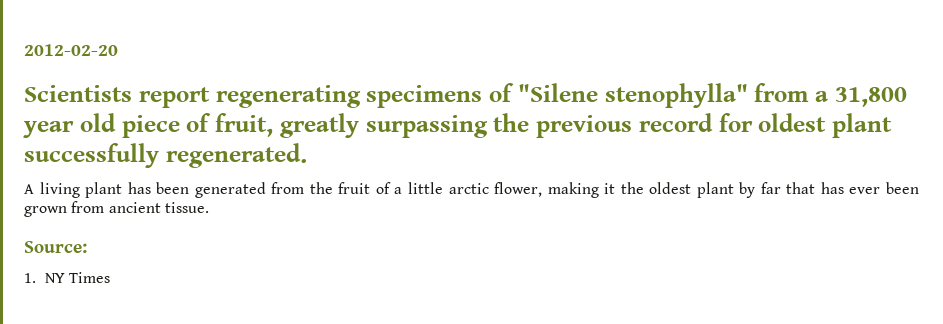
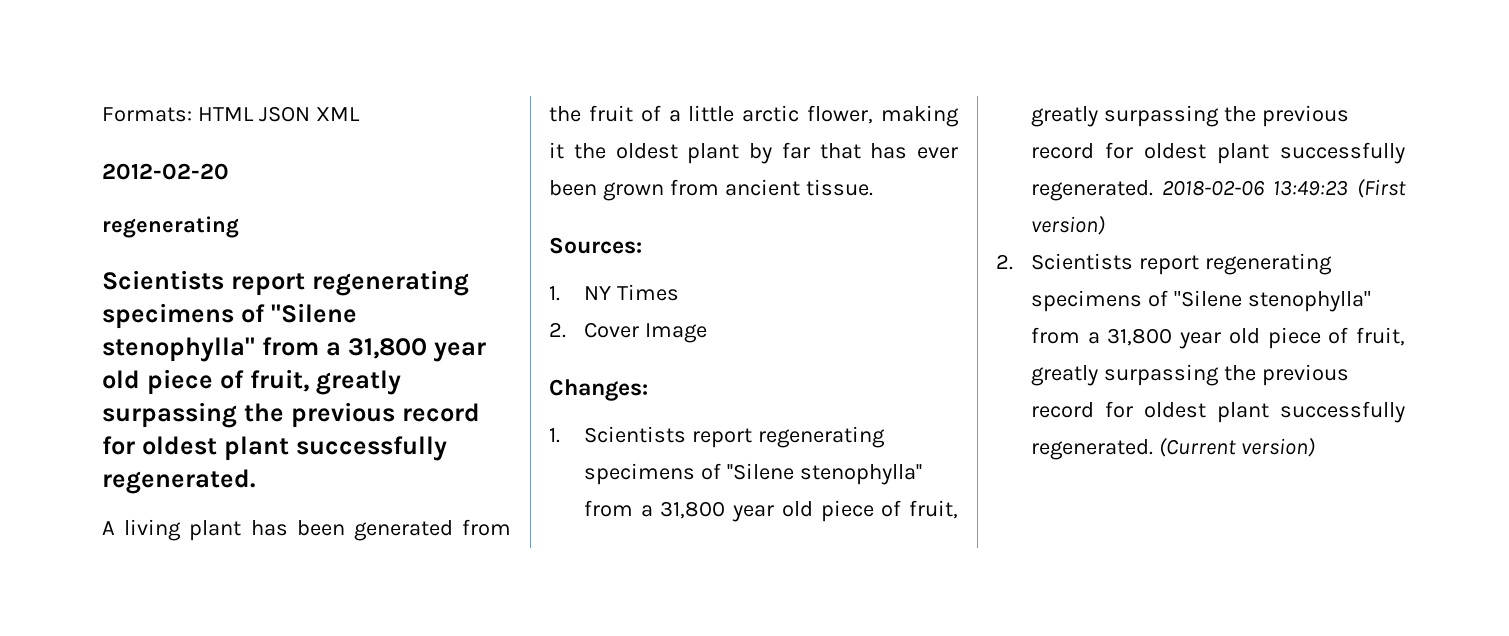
+ Formats: HTML JSON XML
  2012-02-20
+ regenerating
- Source:
+ Sources:
+ 2. Cover Image
+ Changes:
+ 1. Scientists report regenerating specimens of ''Silene stenophylla'' from a 31,800 year old piece of fruit, greatly surpassing the previous record for oldest plant successfully regenerated. 2018-02-06 13:49:23 (First version)
+ 2. Scientists report regenerating specimens of "Silene stenophylla" from a 31,800 year old piece of fruit, greatly surpassing the previous record for oldest plant successfully regenerated. (Current version)

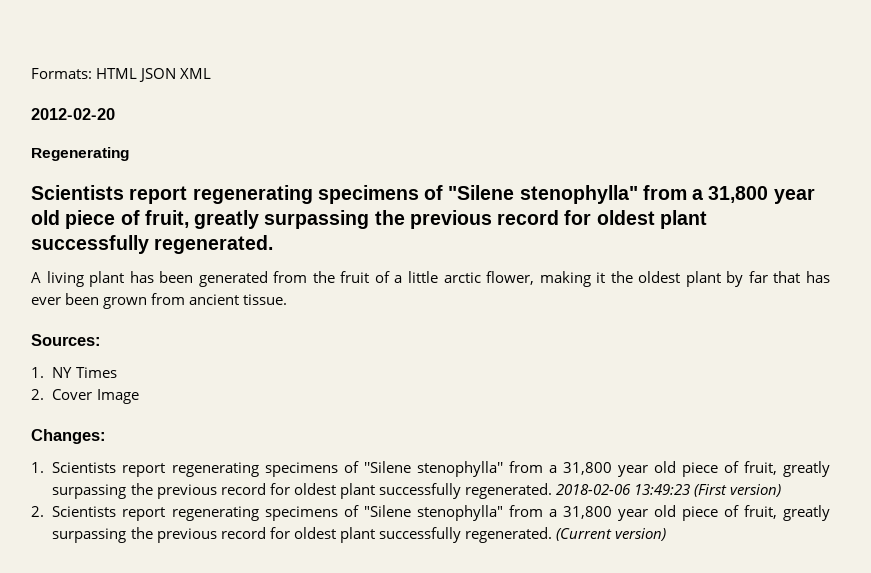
  2012-02-20
- regenerating
+ Regenerating

